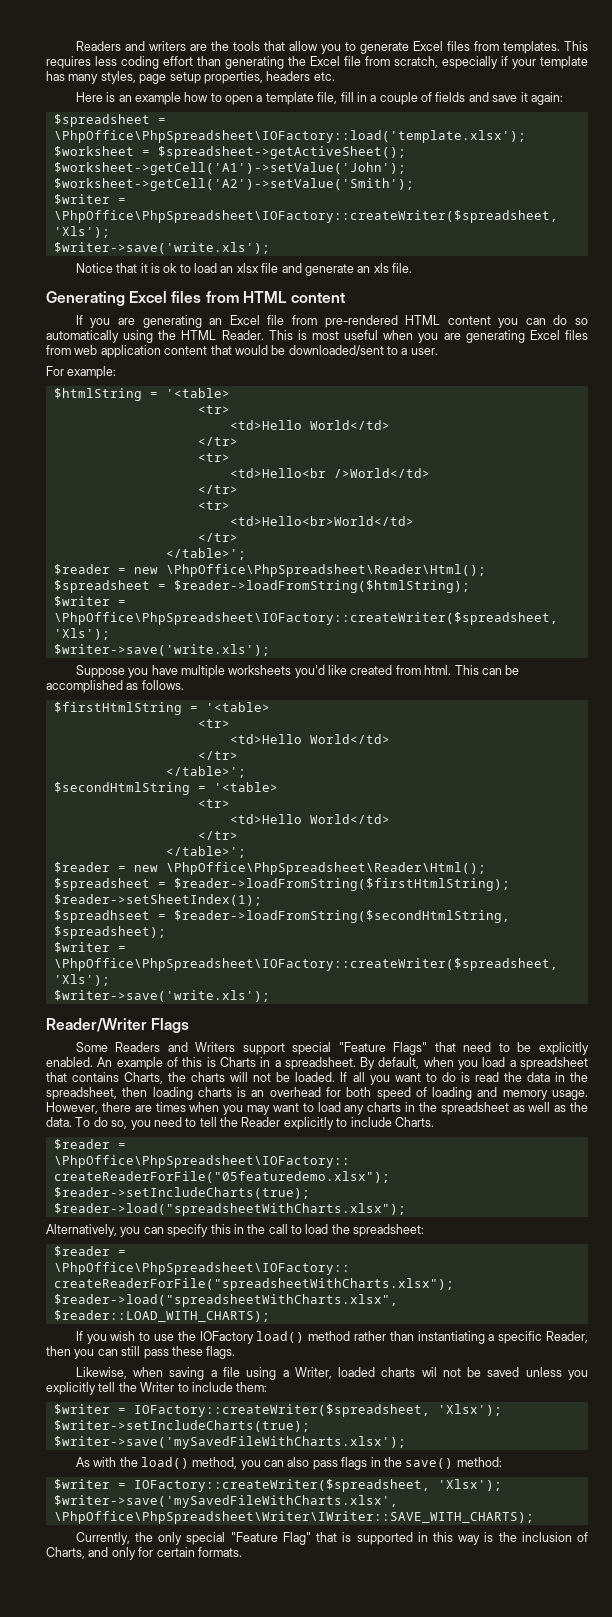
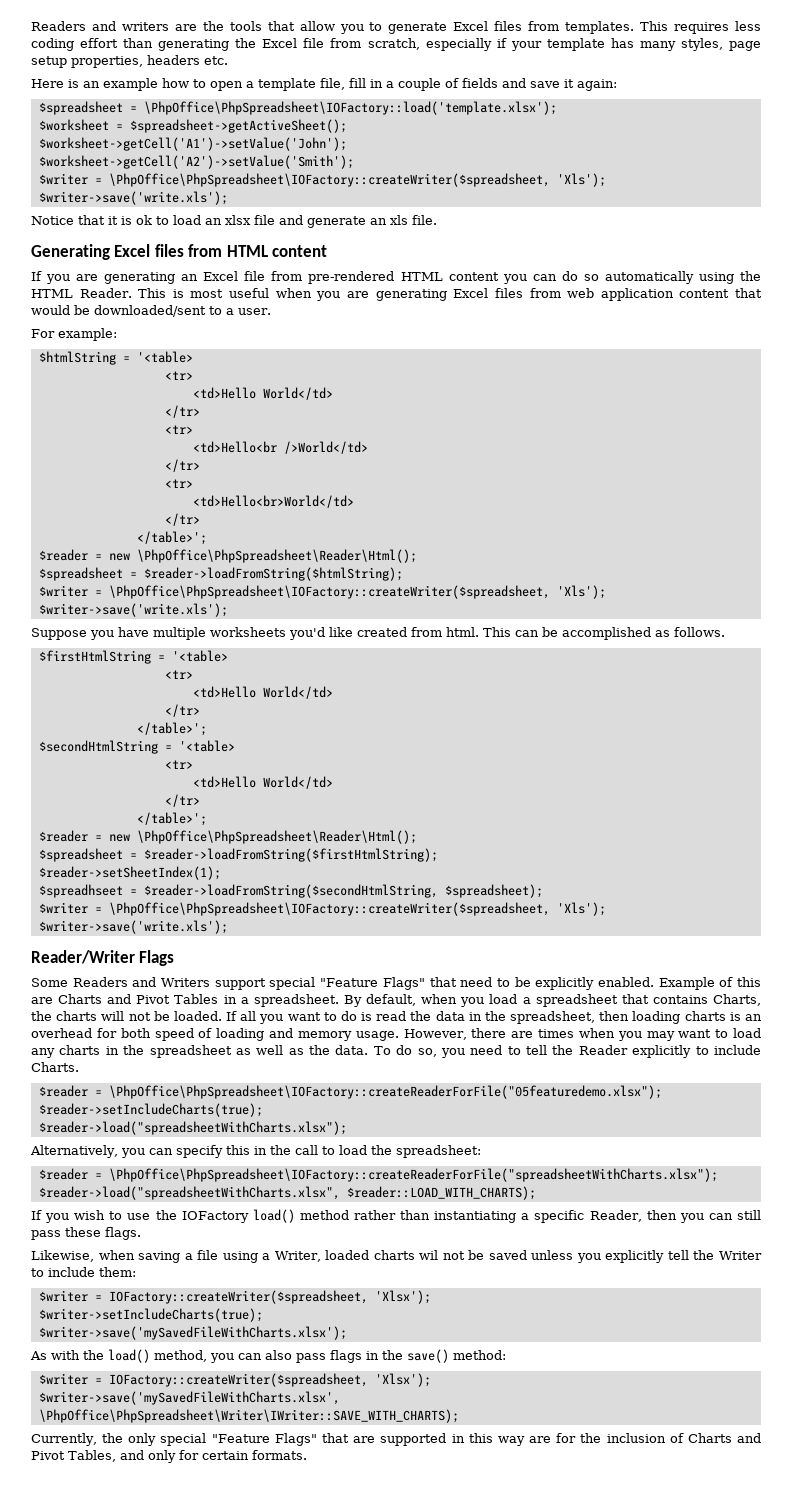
- An example of this is Charts in a spreadsheet.
+ Example of this are Charts and Pivot Tables in a spreadsheet.
- Currently, the only special "Feature Flag" that is supported in this way is the inclusion of Charts, and only for certain formats.
+ Currently, the only special "Feature Flags" that are supported in this way are for the inclusion of Charts and Pivot Tables, and only for certain formats.

